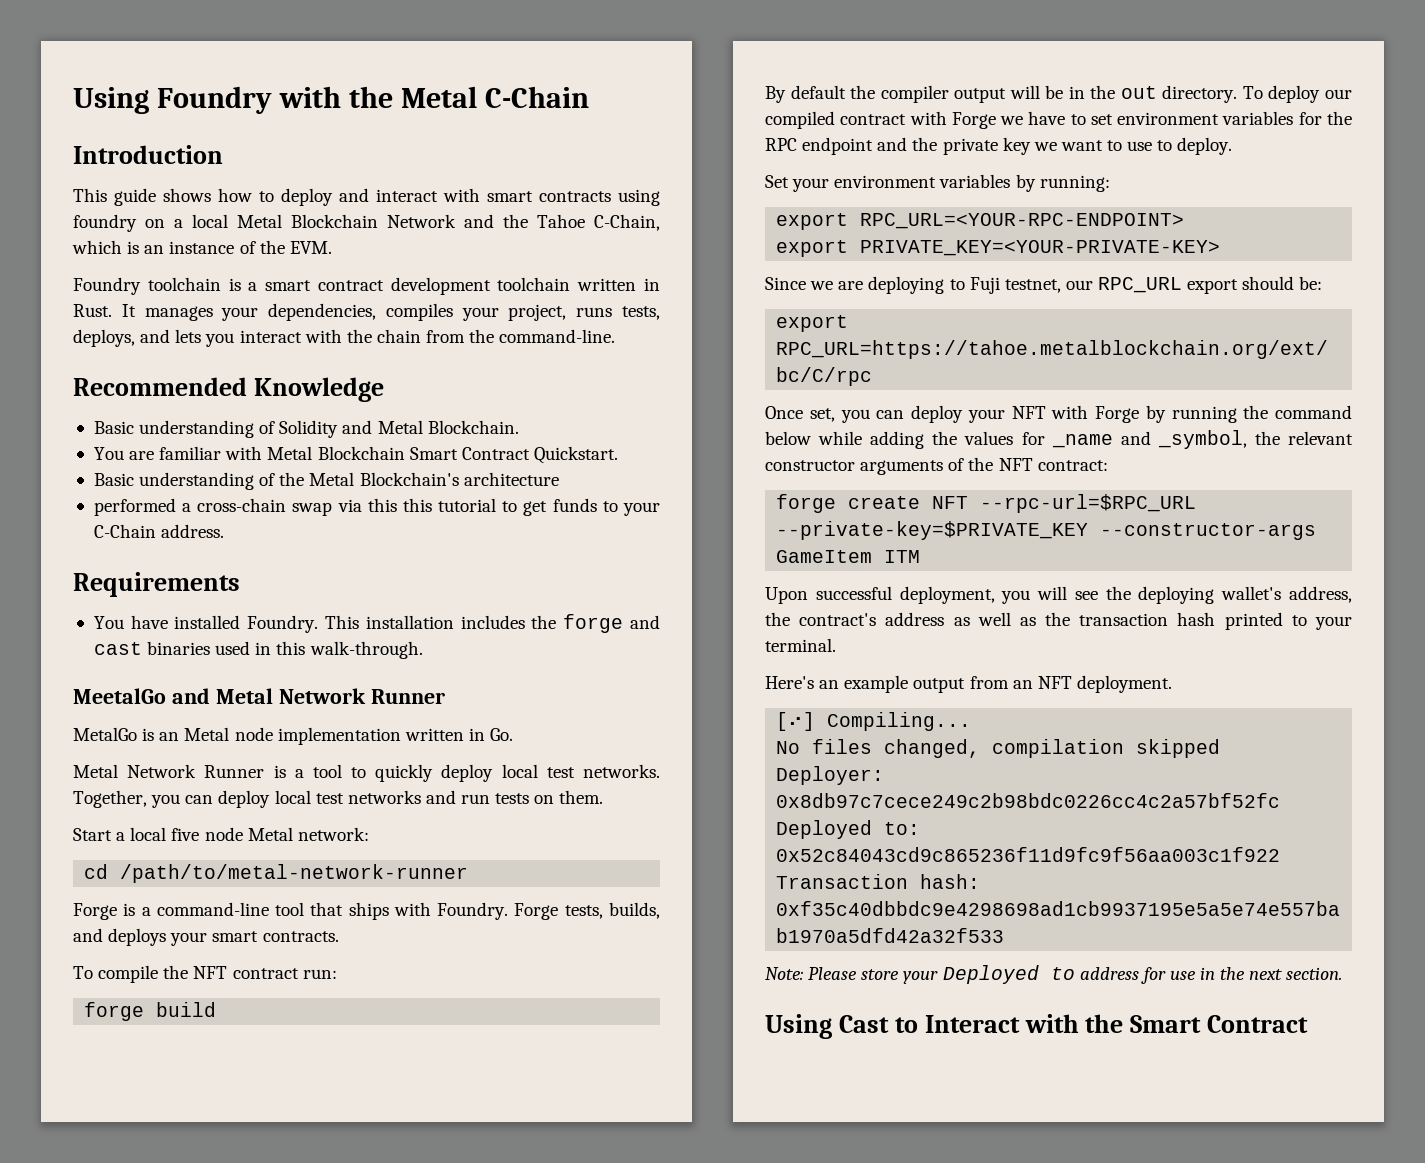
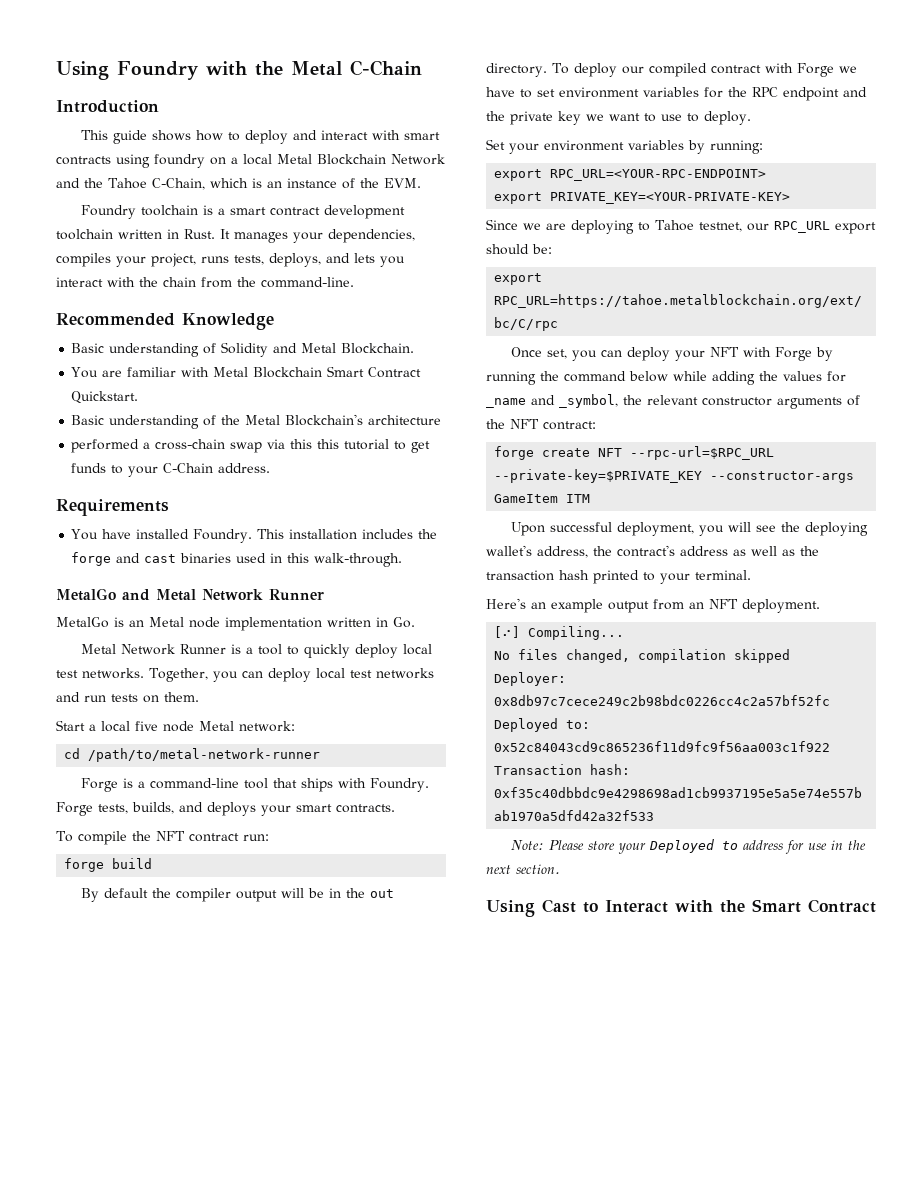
- MeetalGo and Metal Network Runner
+ MetalGo and Metal Network Runner
- Since we are deploying to Fuji testnet, our RPC_URL export should be:
+ Since we are deploying to Tahoe testnet, our RPC_URL export should be:

